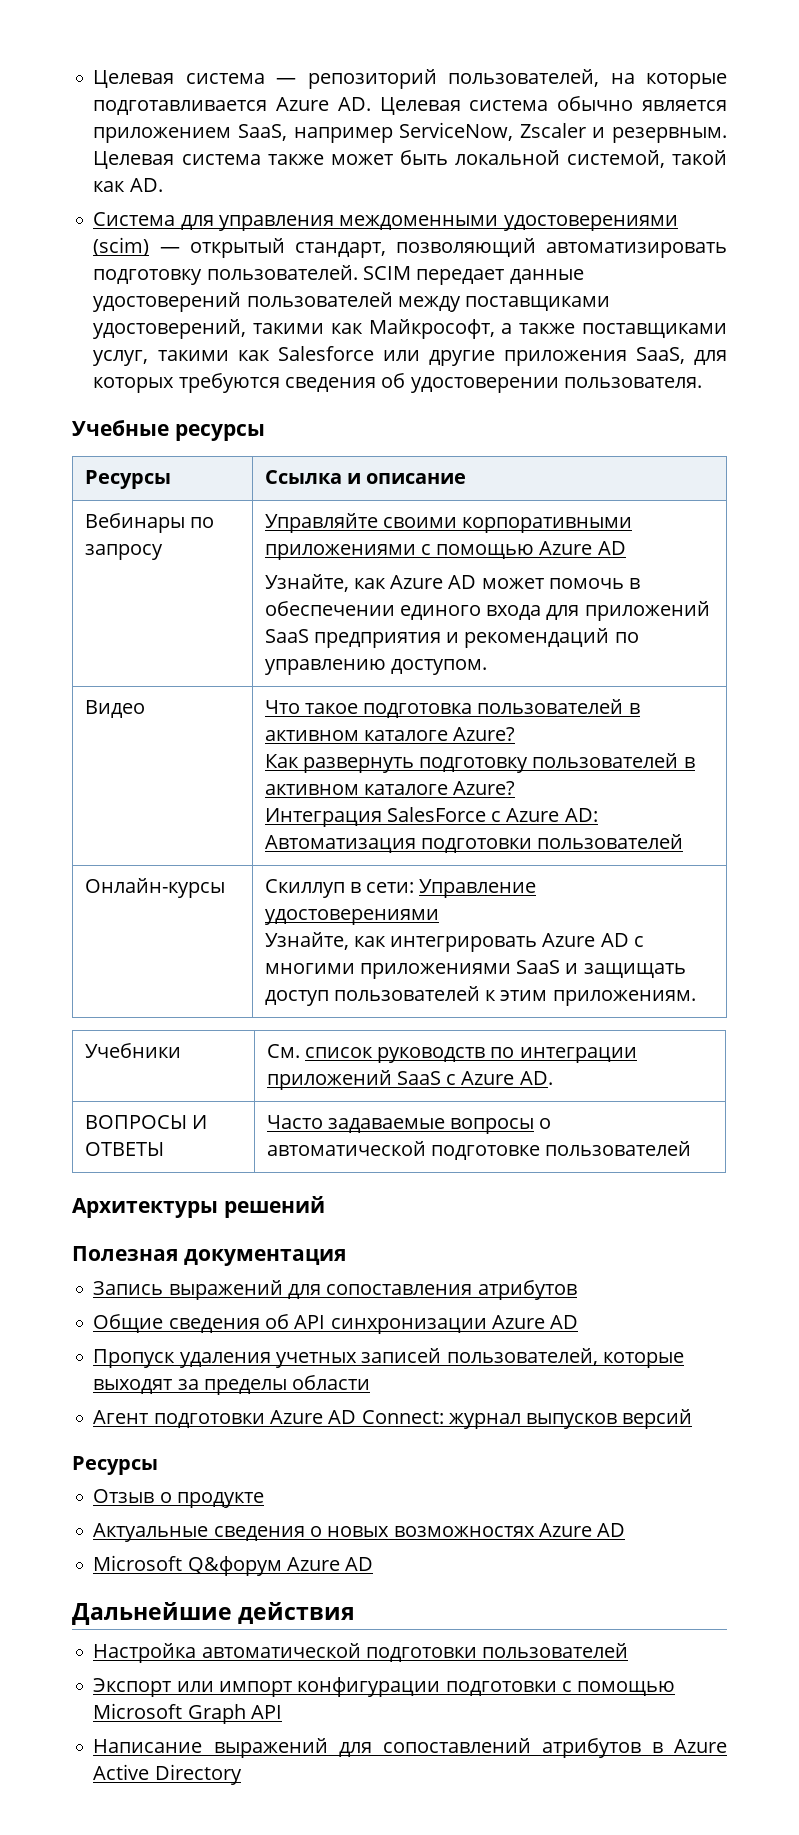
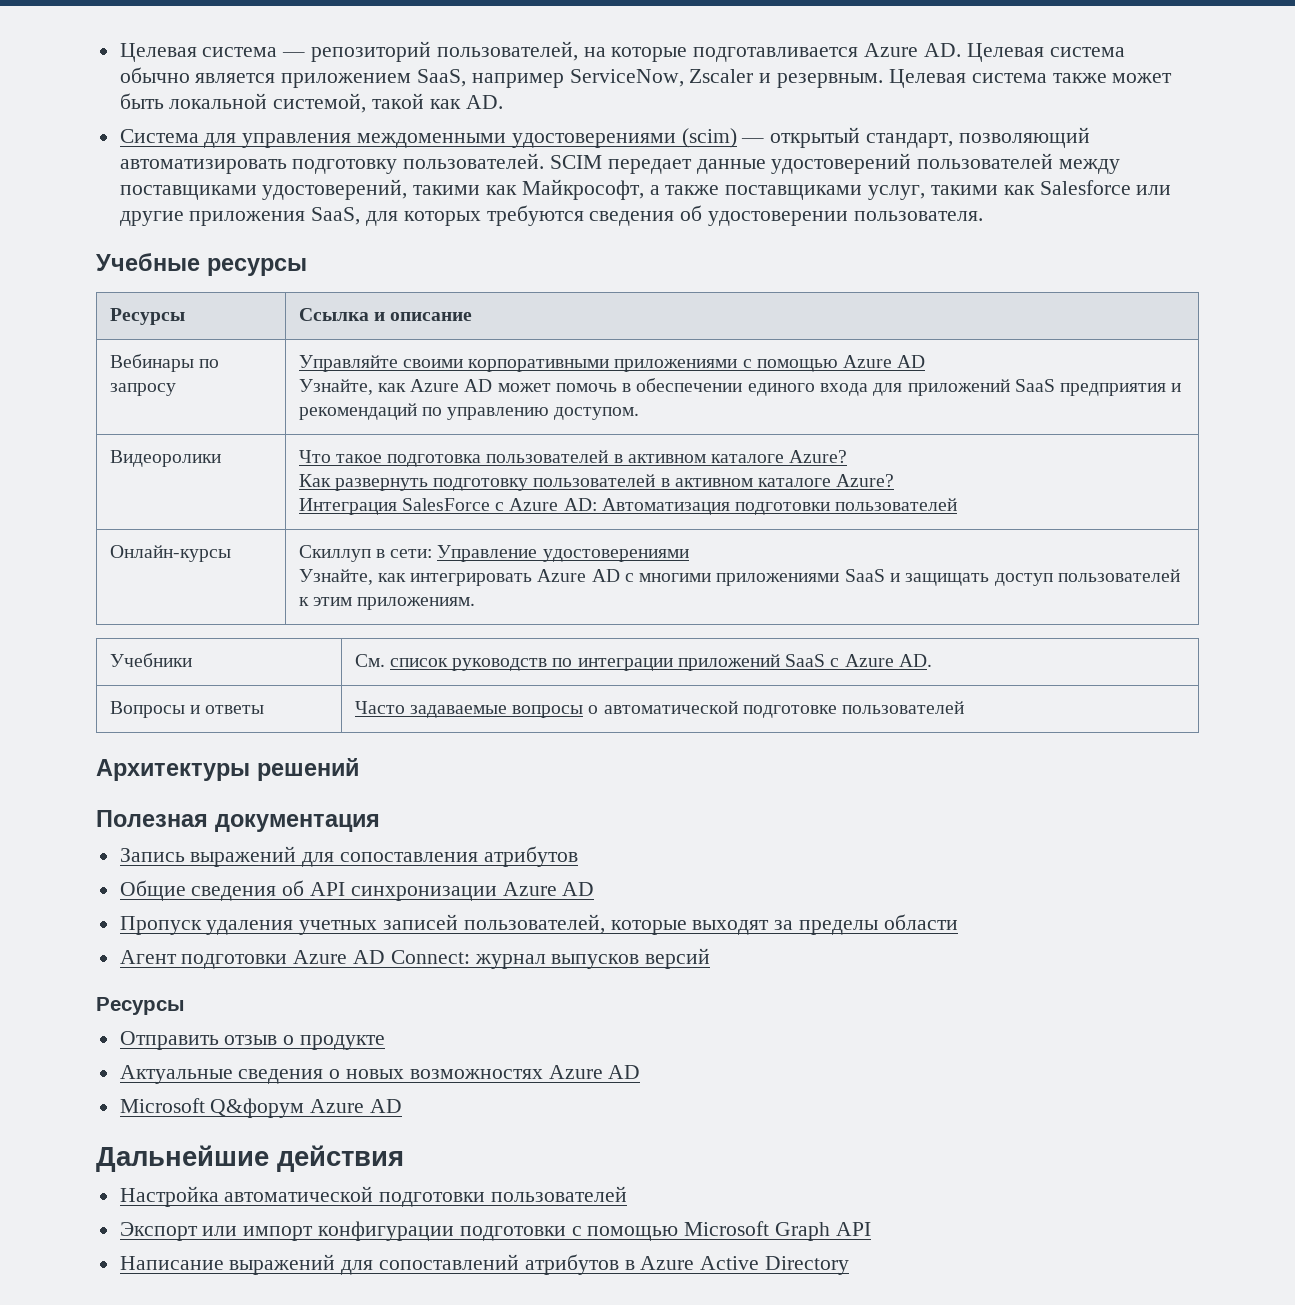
- Видео | Что такое подготовка пользователей в активном каталоге Azure?
+ Видеоролики | Что такое подготовка пользователей в активном каталоге Azure?
- ВОПРОСЫ И ОТВЕТЫ | Часто задаваемые вопросы о автоматической подготовке пользователей
+ Вопросы и ответы | Часто задаваемые вопросы о автоматической подготовке пользователей
- Отзыв о продукте
+ Отправить отзыв о продукте

